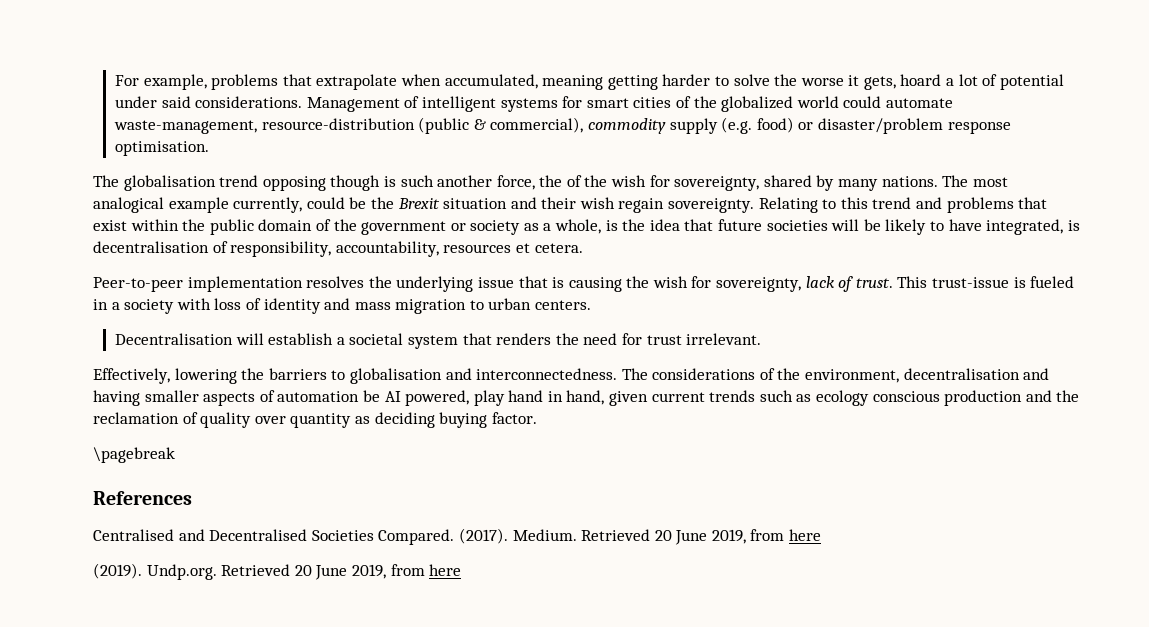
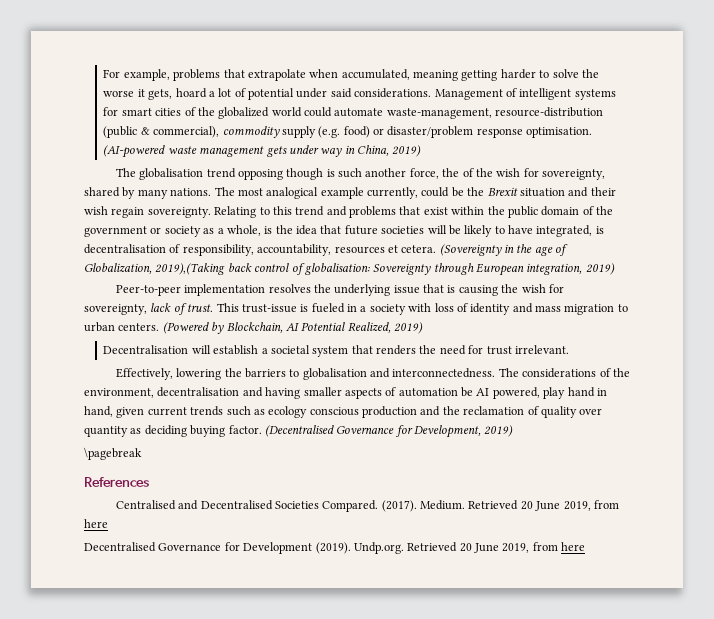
+ (AI-powered waste management gets under way in China, 2019)
+ (Sovereignty in the age of Globalization, 2019),(Taking back control of globalisation: Sovereignty through European integration, 2019)
+ (Powered by Blockchain, AI Potential Realized, 2019)
+ (Decentralised Governance for Development, 2019)
- (2019).
+ Decentralised Governance for Development (2019).

